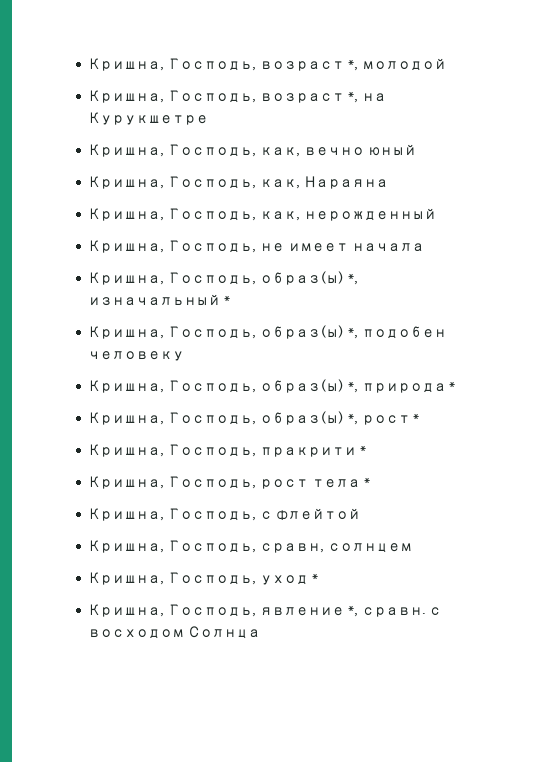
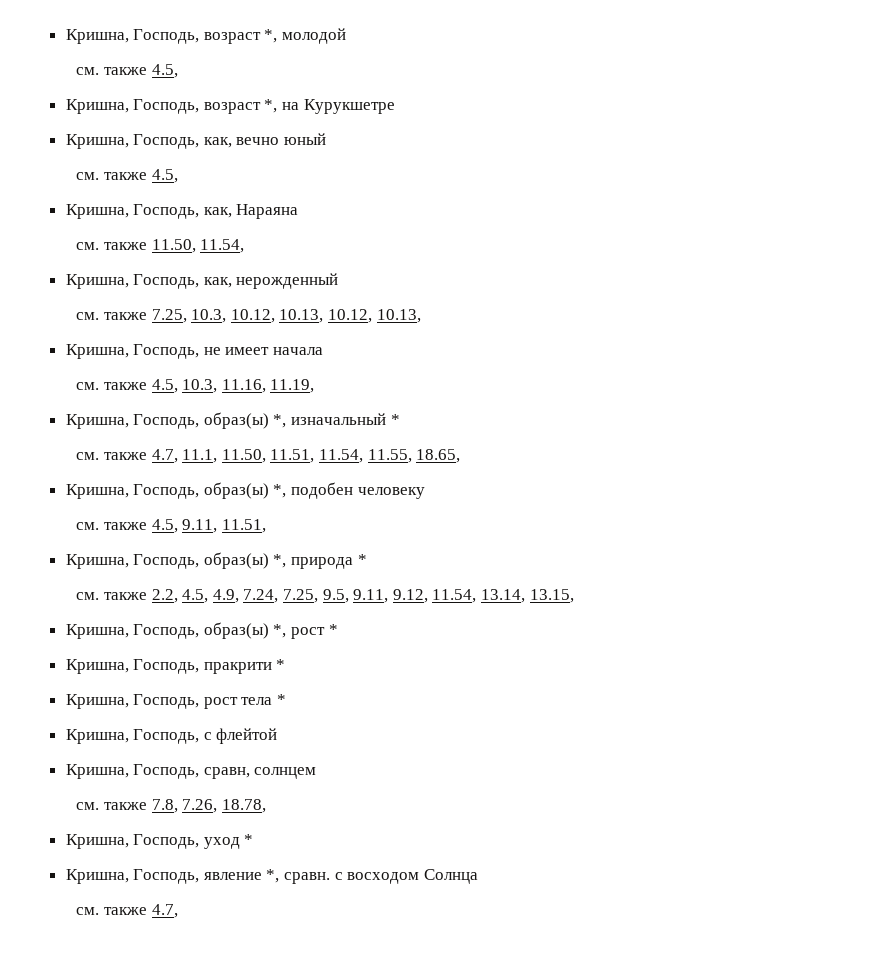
  Кришна, Господь, возраст *, молодой
+ см. также 4.5,
  Кришна, Господь, как, вечно юный
+ см. также 4.5,
+ см. также 11.50, 11.54,
+ см. также 7.25, 10.3, 10.12, 10.13, 10.12, 10.13,
+ см. также 4.5, 10.3, 11.16, 11.19,
+ см. также 4.7, 11.1, 11.50, 11.51, 11.54, 11.55, 18.65,
+ см. также 4.5, 9.11, 11.51,
+ см. также 2.2, 4.5, 4.9, 7.24, 7.25, 9.5, 9.11, 9.12, 11.54, 13.14, 13.15,
+ см. также 7.8, 7.26, 18.78,
  Кришна, Господь, явление *, сравн. с восходом Солнца
+ см. также 4.7,

